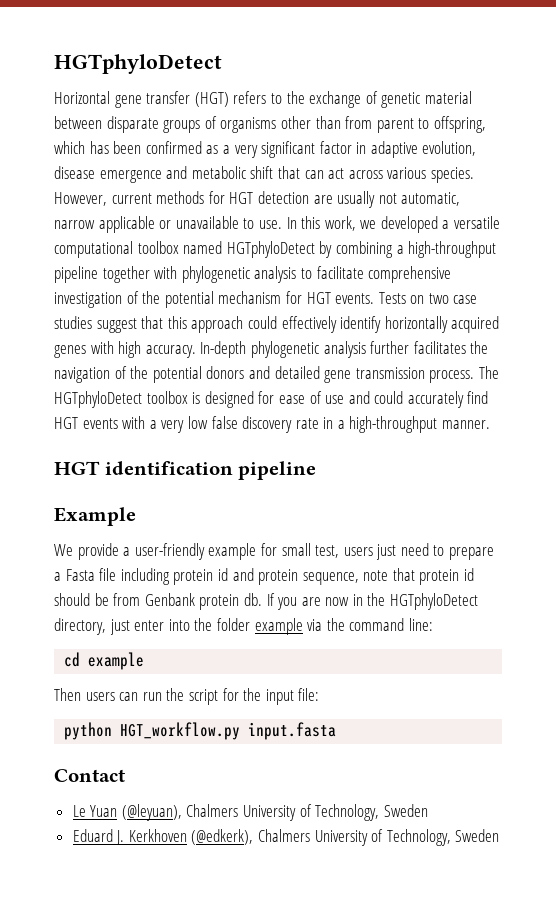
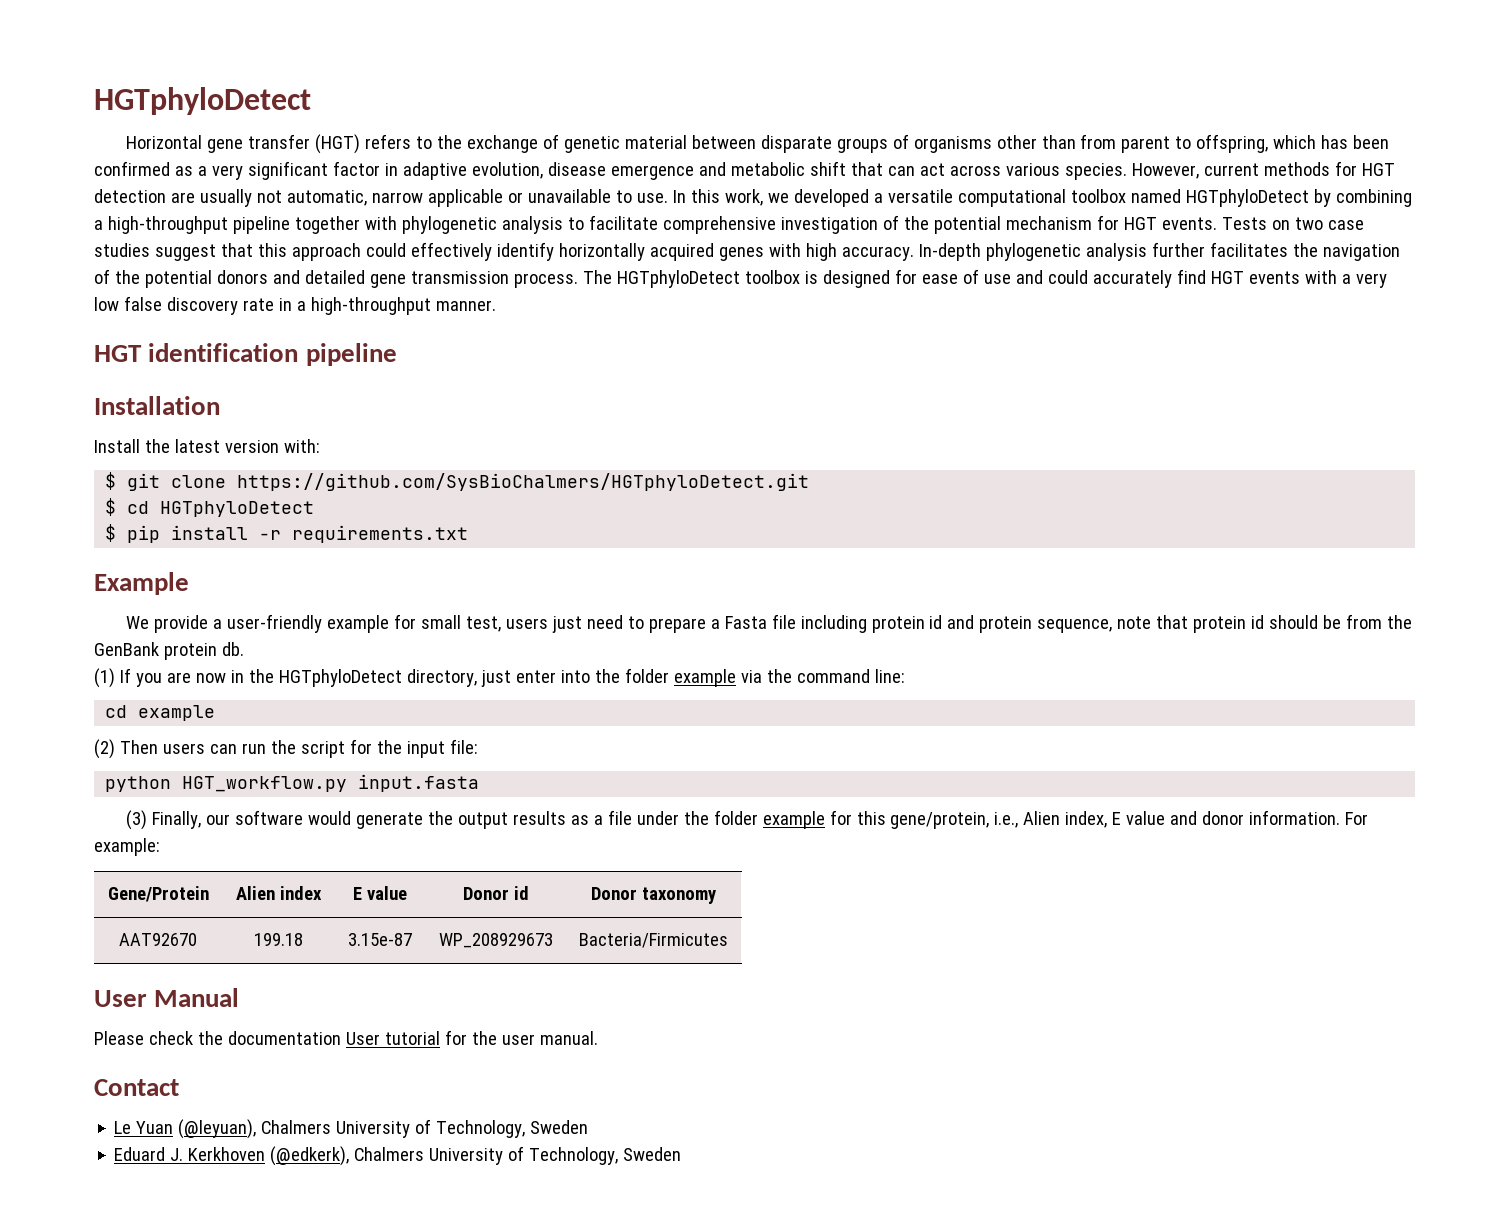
+ Installation
+ Install the latest version with:
+ $ git clone https://github.com/SysBioChalmers/HGTphyloDetect.git
+ $ cd HGTphyloDetect
+ $ pip install -r requirements.txt
- We provide a user-friendly example for small test, users just need to prepare a Fasta file including protein id and protein sequence, note that protein id should be from Genbank protein db. If you are now in the HGTphyloDetect directory, just enter into the folder example via the command line:
+ We provide a user-friendly example for small test, users just need to prepare a Fasta file including protein id and protein sequence, note that protein id should be from the GenBank protein db.
+ (1) If you are now in the HGTphyloDetect directory, just enter into the folder example via the command line:
- Then users can run the script for the input file:
+ (2) Then users can run the script for the input file:
+ (3) Finally, our software would generate the output results as a file under the folder example for this gene/protein, i.e., Alien index, E value and donor information. For example:
+ Gene/Protein | Alien index | E value | Donor id | Donor taxonomy
+ AAT92670 | 199.18 | 3.15e-87 | WP_208929673 | Bacteria/Firmicutes
+ User Manual
+ Please check the documentation User tutorial for the user manual.

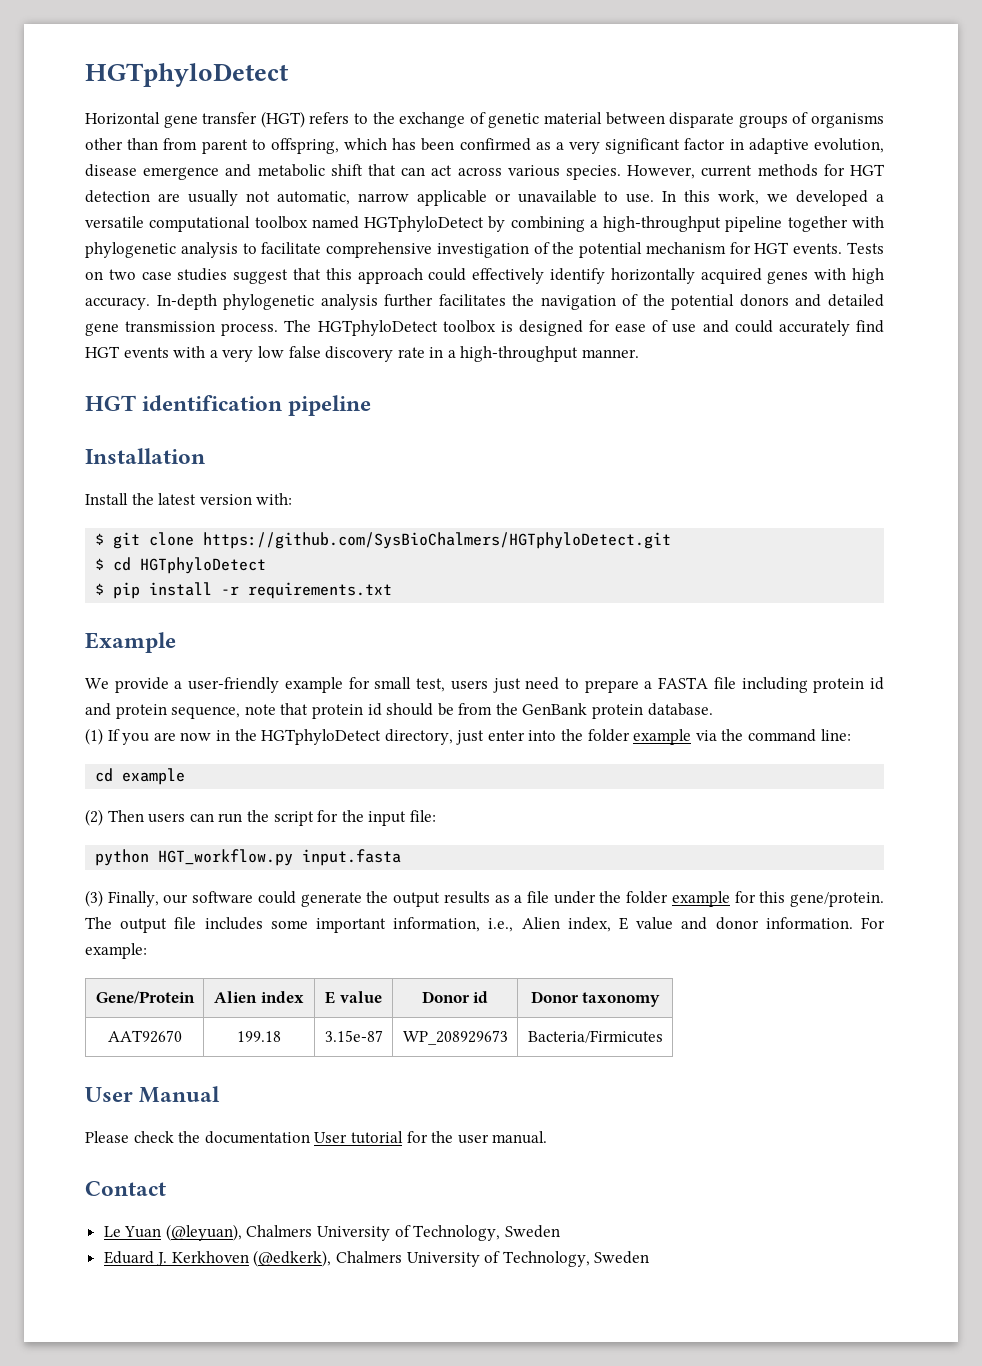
- We provide a user-friendly example for small test, users just need to prepare a Fasta file including protein id and protein sequence, note that protein id should be from the GenBank protein db.
+ We provide a user-friendly example for small test, users just need to prepare a FASTA file including protein id and protein sequence, note that protein id should be from the GenBank protein database.
- (3) Finally, our software would generate the output results as a file under the folder example for this gene/protein, i.e., Alien index, E value and donor information.
+ (3) Finally, our software could generate the output results as a file under the folder example for this gene/protein. The output file includes some important information, i.e., Alien index, E value and donor information.

